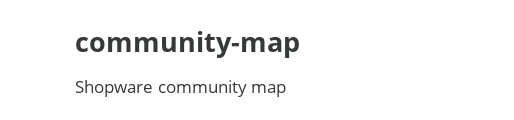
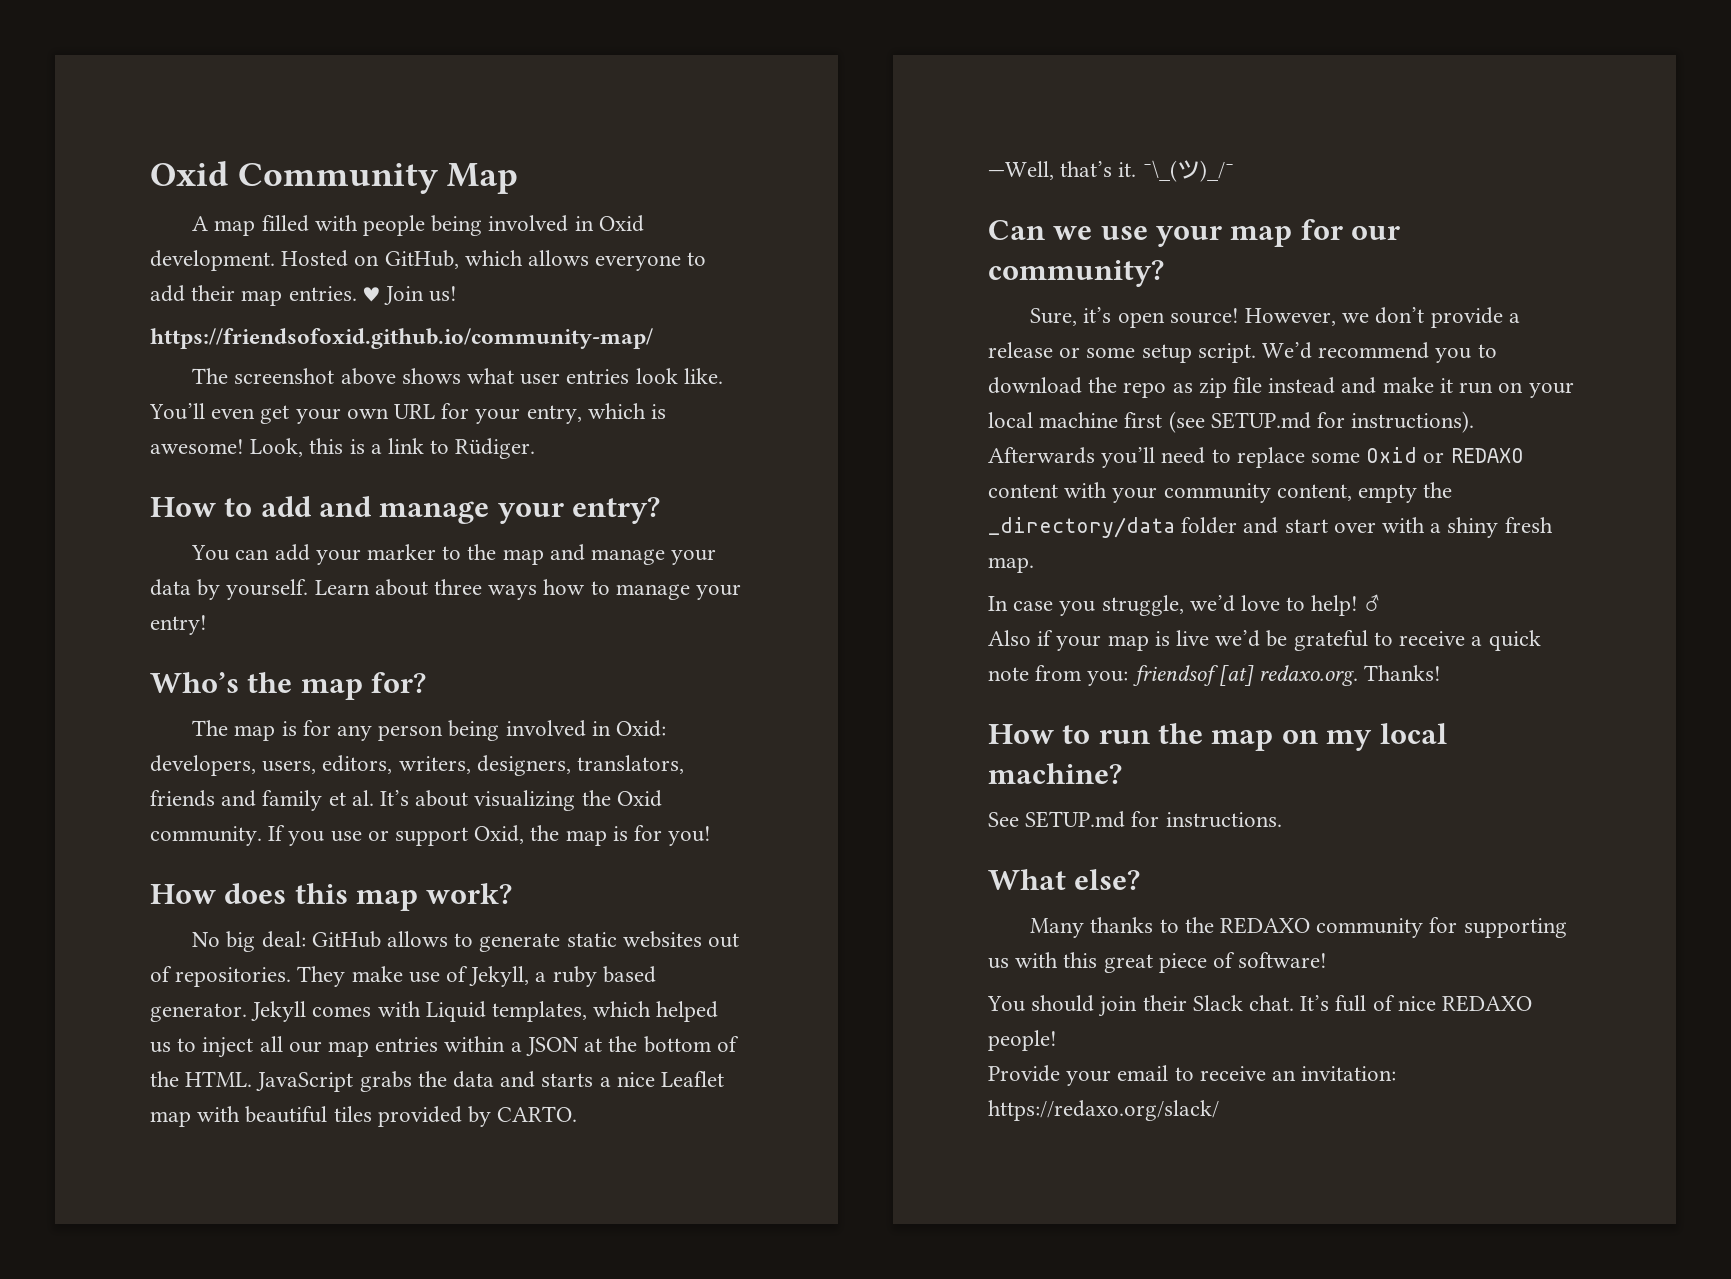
- community-map
- Shopware community map
+ Oxid Community Map
+ A map filled with people being involved in Oxid development. Hosted on GitHub, which allows everyone to add their map entries. ♥ Join us!
+ https://friendsofoxid.github.io/community-map/
+ The screenshot above shows what user entries look like. You’ll even get your own URL for your entry, which is awesome! Look, this is a link to Rüdiger.
+ How to add and manage your entry?
+ You can add your marker to the map and manage your data by yourself. Learn about three ways how to manage your entry!
+ Who’s the map for?
+ The map is for any person being involved in Oxid: developers, users, editors, writers, designers, translators, friends and family et al. It’s about visualizing the Oxid community. If you use or support Oxid, the map is for you!
+ How does this map work?
+ No big deal: GitHub allows to generate static websites out of repositories. They make use of Jekyll, a ruby based generator. Jekyll comes with Liquid templates, which helped us to inject all our map entries within a JSON at the bottom of the HTML. JavaScript grabs the data and starts a nice Leaflet map with beautiful tiles provided by CARTO.
+ —Well, that’s it. ¯\_(ツ)_/¯
+ Can we use your map for our community?
+ Sure, it’s open source! However, we don’t provide a release or some setup script. We’d recommend you to download the repo as zip file instead and make it run on your local machine first (see SETUP.md for instructions). Afterwards you’ll need to replace some Oxid or REDAXO content with your community content, empty the _directory/data folder and start over with a shiny fresh map.
+ In case you struggle, we’d love to help! ♂
+ Also if your map is live we’d be grateful to receive a quick note from you: friendsof [at] redaxo.org. Thanks!
+ How to run the map on my local machine?
+ See SETUP.md for instructions.
+ What else?
+ Many thanks to the REDAXO community for supporting us with this great piece of software!
+ You should join their Slack chat. It’s full of nice REDAXO people!
+ Provide your email to receive an invitation: https://redaxo.org/slack/

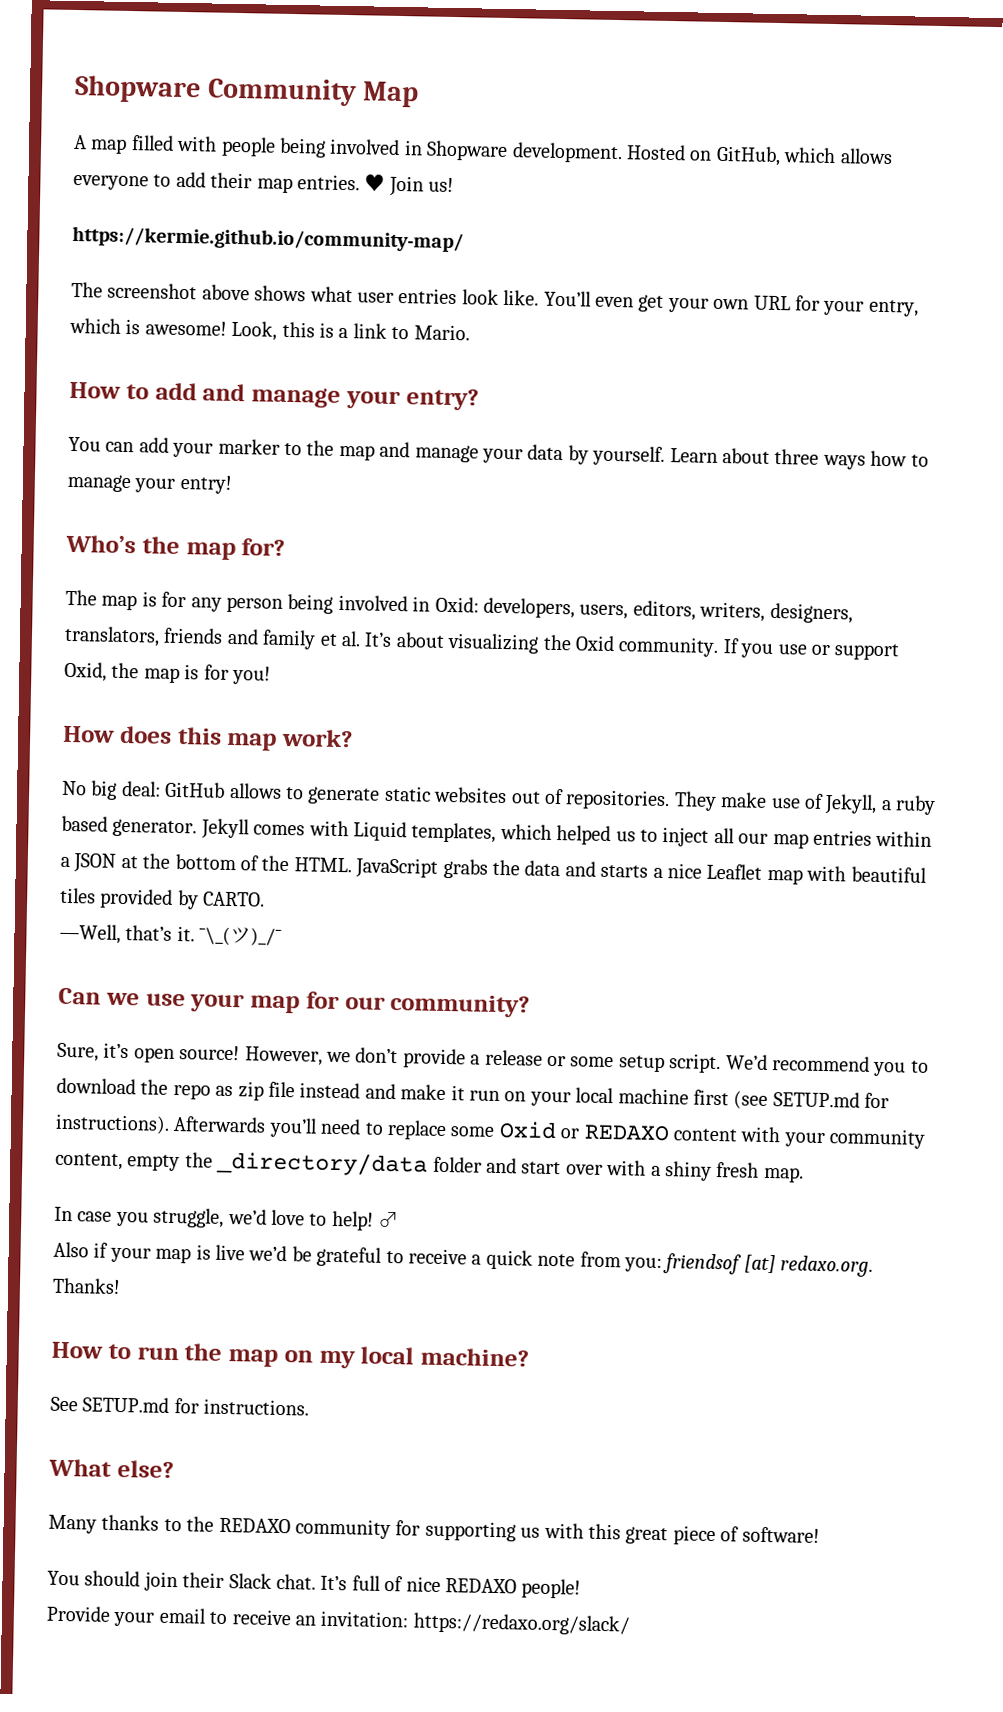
- Oxid Community Map
+ Shopware Community Map
- A map filled with people being involved in Oxid development.
+ A map filled with people being involved in Shopware development.
- https://friendsofoxid.github.io/community-map/
+ https://kermie.github.io/community-map/
- Look, this is a link to Rüdiger.
+ Look, this is a link to Mario.

